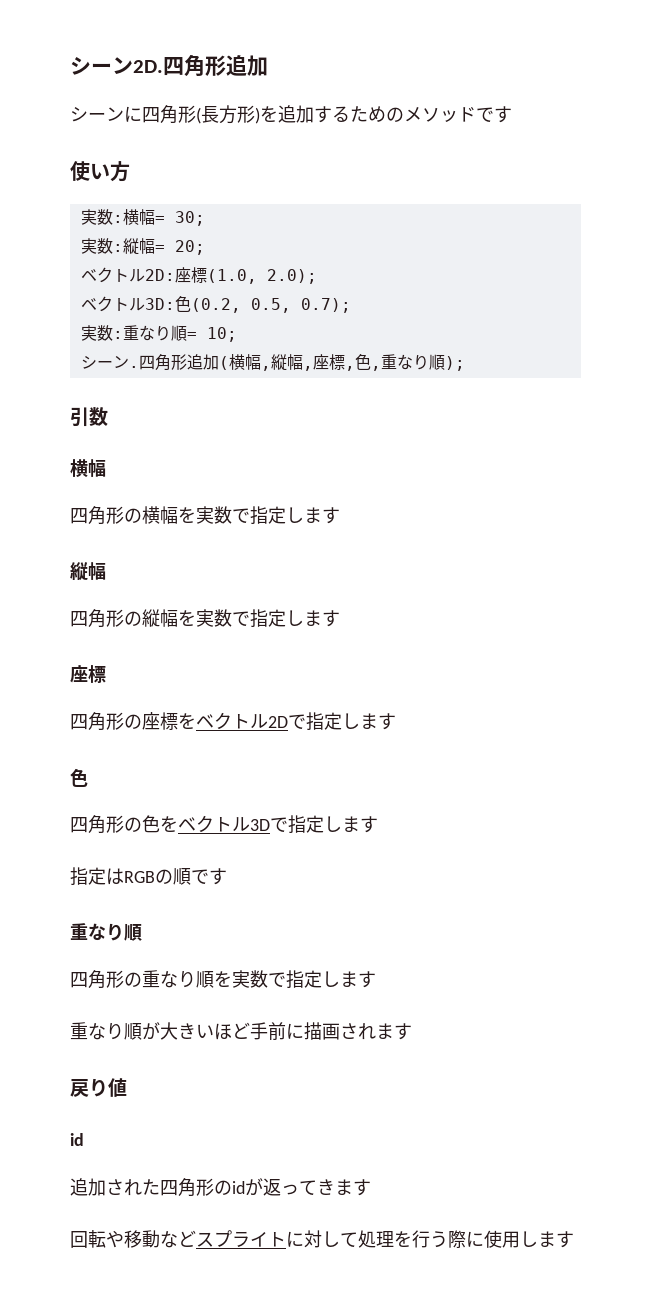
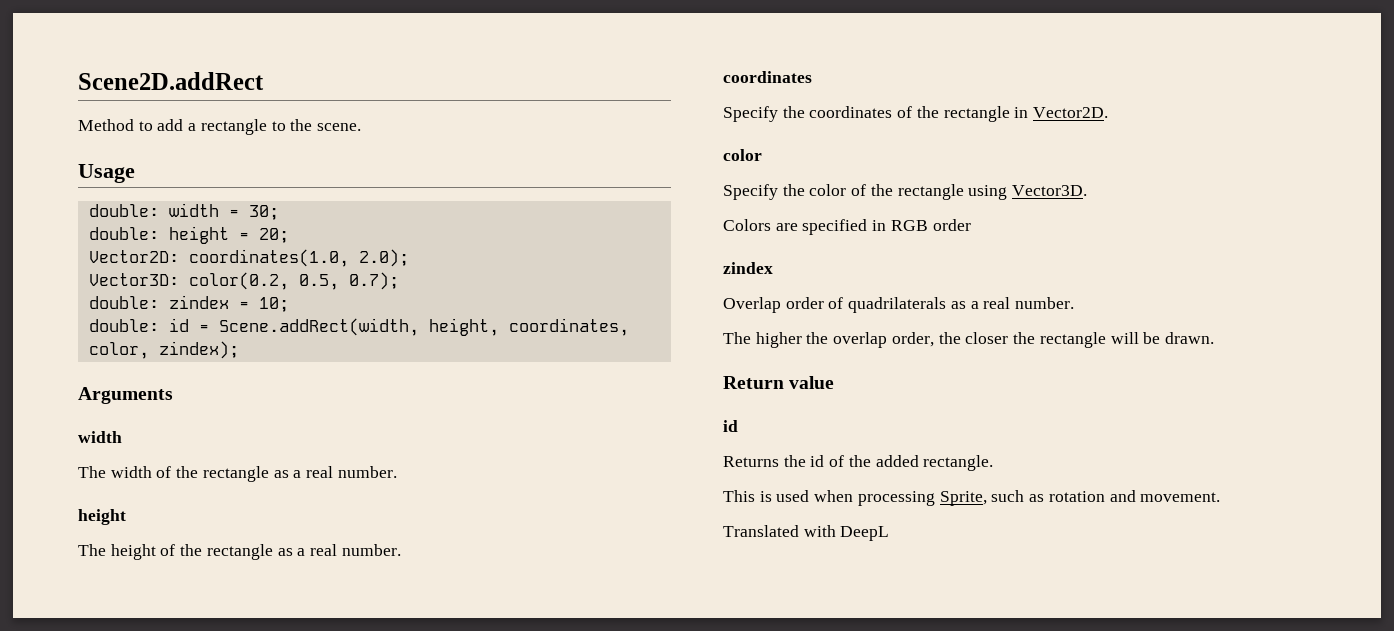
- シーン2D.四角形追加
- シーンに四角形(長方形)を追加するためのメソッドです
- 使い方
- 実数:横幅= 30;
+ Scene2D.addRect
+ Method to add a rectangle to the scene.
+ Usage
+ double: width = 30;
- 実数:縦幅= 20;
+ double: height = 20;
- ベクトル2D:座標(1.0, 2.0);
- ベクトル3D:色(0.2, 0.5, 0.7);
- 実数:重なり順= 10;
- シーン.四角形追加(横幅,縦幅,座標,色,重なり順);
- 引数
- 横幅
- 四角形の横幅を実数で指定します
- 縦幅
- 四角形の縦幅を実数で指定します
- 座標
- 四角形の座標をベクトル2Dで指定します
- 色
- 四角形の色をベクトル3Dで指定します
- 指定はRGBの順です
- 重なり順
- 四角形の重なり順を実数で指定します
- 重なり順が大きいほど手前に描画されます
- 戻り値
+ Vector2D: coordinates(1.0, 2.0);
+ Vector3D: color(0.2, 0.5, 0.7);
+ double: zindex = 10;
+ double: id = Scene.addRect(width, height, coordinates, color, zindex);
+ Arguments
+ width
+ The width of the rectangle as a real number.
+ height
+ The height of the rectangle as a real number.
+ coordinates
+ Specify the coordinates of the rectangle in Vector2D.
+ color
+ Specify the color of the rectangle using Vector3D.
+ Colors are specified in RGB order
+ zindex
+ Overlap order of quadrilaterals as a real number.
+ The higher the overlap order, the closer the rectangle will be drawn.
+ Return value
  id
- 追加された四角形のidが返ってきます
- 回転や移動などスプライトに対して処理を行う際に使用します
+ Returns the id of the added rectangle.
+ This is used when processing Sprite, such as rotation and movement.
+ Translated with DeepL

